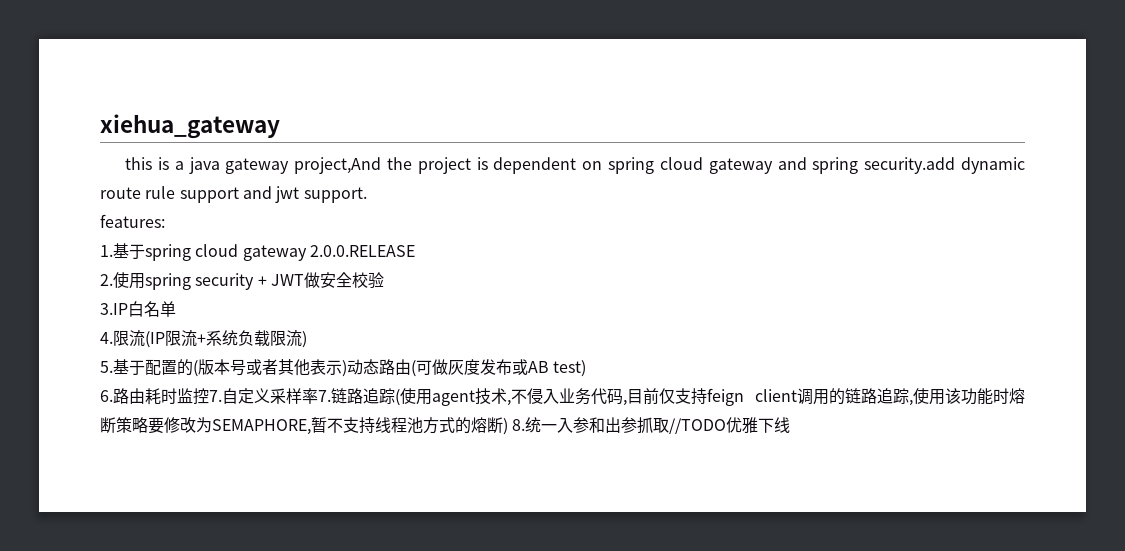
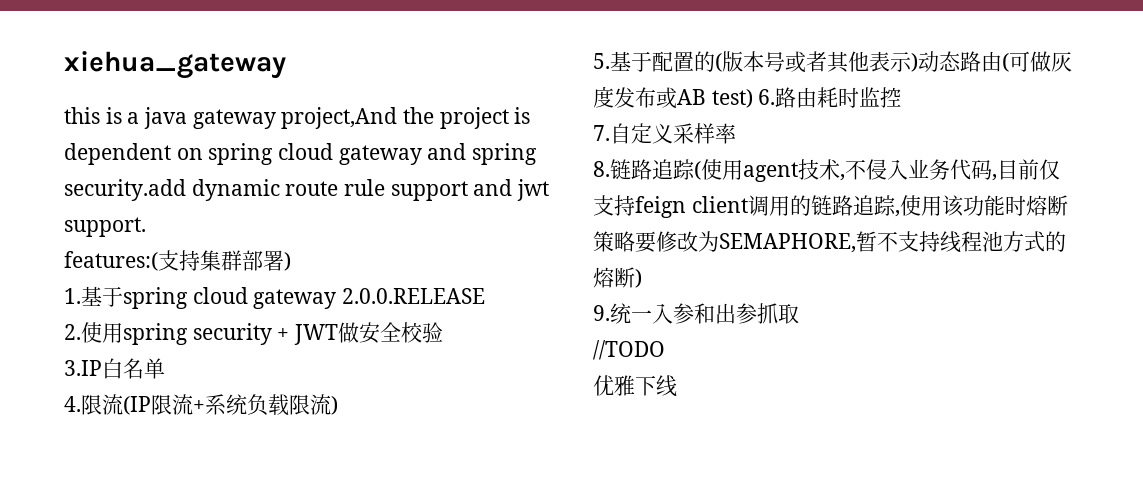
- features:
+ features:(支持集群部署)
- 5.基于配置的(版本号或者其他表示)动态路由(可做灰度发布或AB test)
- 6.路由耗时监控7.自定义采样率7.链路追踪(使用agent技术,不侵入业务代码,目前仅支持feign client调用的链路追踪,使用该功能时熔断策略要修改为SEMAPHORE,暂不支持线程池方式的熔断) 8.统一入参和出参抓取//TODO优雅下线
+ 5.基于配置的(版本号或者其他表示)动态路由(可做灰度发布或AB test) 6.路由耗时监控
+ 7.自定义采样率
+ 8.链路追踪(使用agent技术,不侵入业务代码,目前仅支持feign client调用的链路追踪,使用该功能时熔断策略要修改为SEMAPHORE,暂不支持线程池方式的熔断)
+ 9.统一入参和出参抓取
+ //TODO
+ 优雅下线

